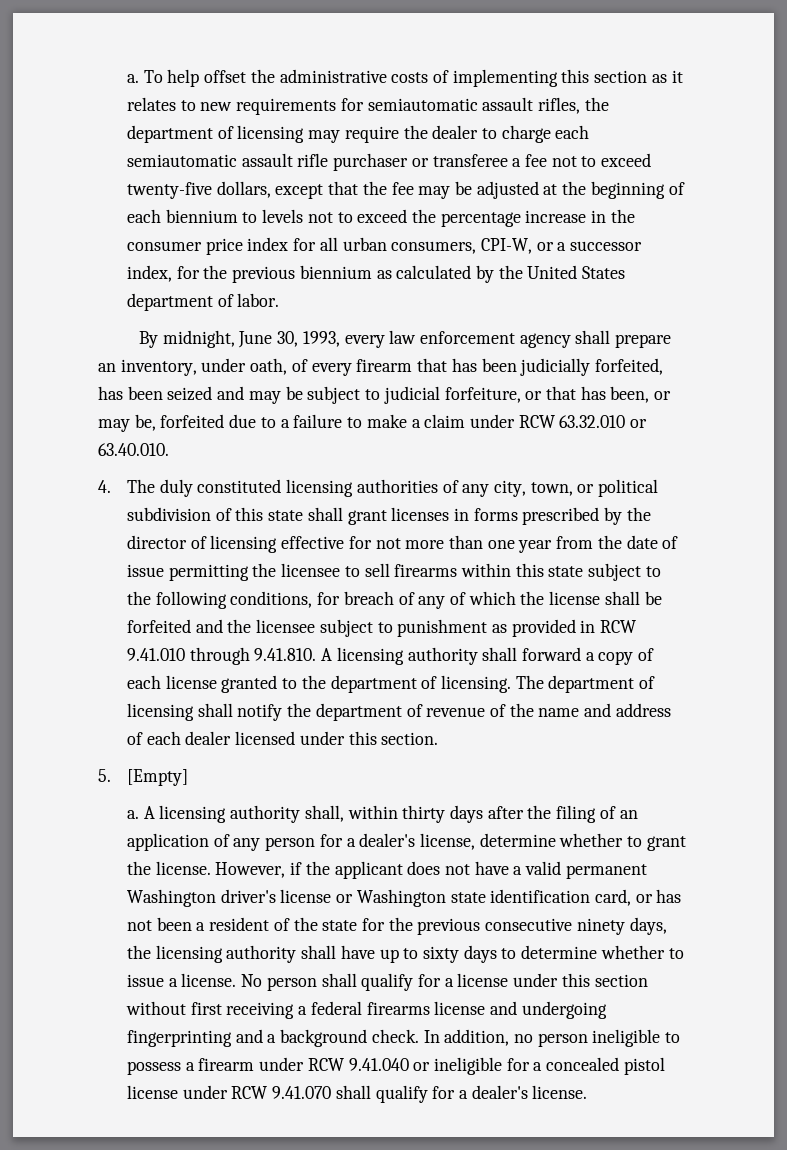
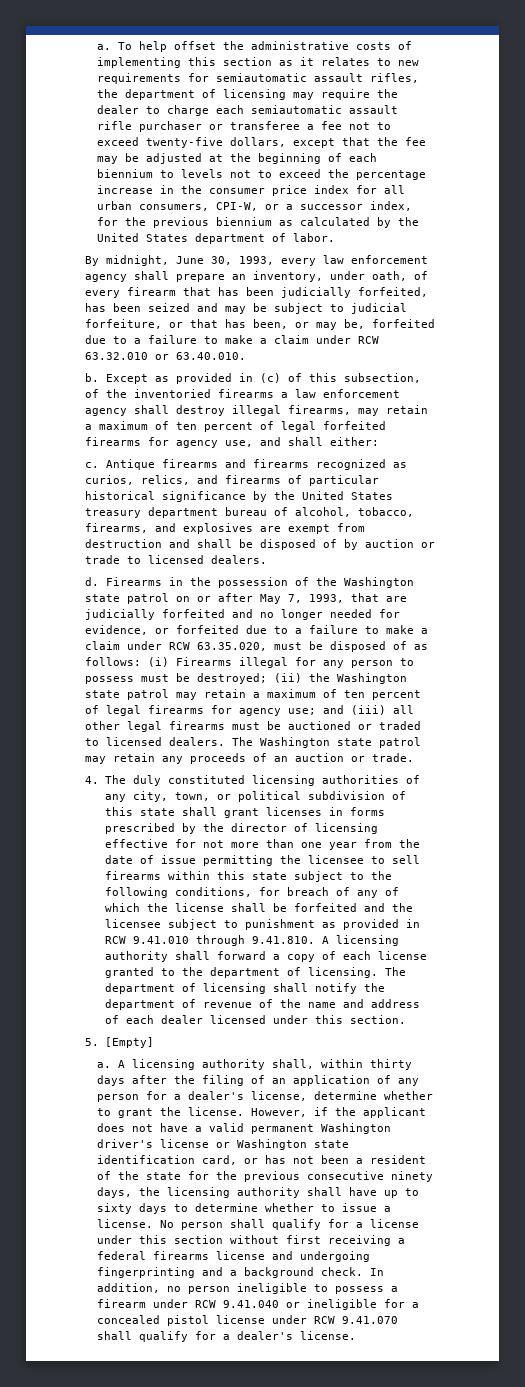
+ b. Except as provided in (c) of this subsection, of the inventoried firearms a law enforcement agency shall destroy illegal firearms, may retain a maximum of ten percent of legal forfeited firearms for agency use, and shall either:
+ c. Antique firearms and firearms recognized as curios, relics, and firearms of particular historical significance by the United States treasury department bureau of alcohol, tobacco, firearms, and explosives are exempt from destruction and shall be disposed of by auction or trade to licensed dealers.
+ d. Firearms in the possession of the Washington state patrol on or after May 7, 1993, that are judicially forfeited and no longer needed for evidence, or forfeited due to a failure to make a claim under RCW 63.35.020, must be disposed of as follows: (i) Firearms illegal for any person to possess must be destroyed; (ii) the Washington state patrol may retain a maximum of ten percent of legal firearms for agency use; and (iii) all other legal firearms must be auctioned or traded to licensed dealers. The Washington state patrol may retain any proceeds of an auction or trade.

